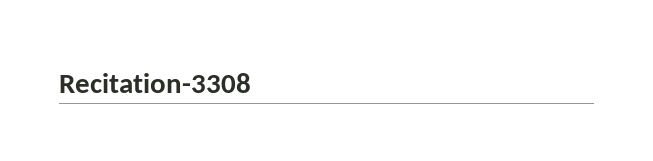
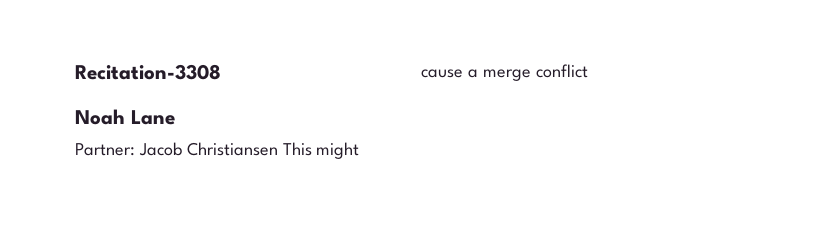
+ Noah Lane
+ Partner: Jacob Christiansen This might cause a merge conflict

